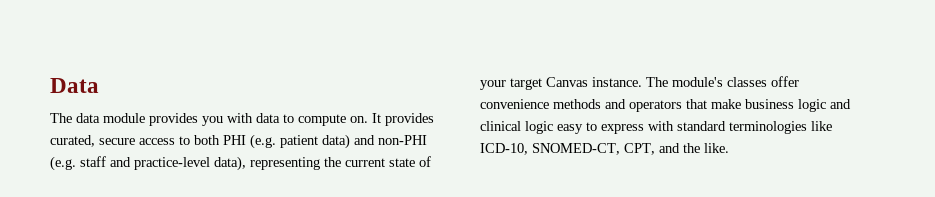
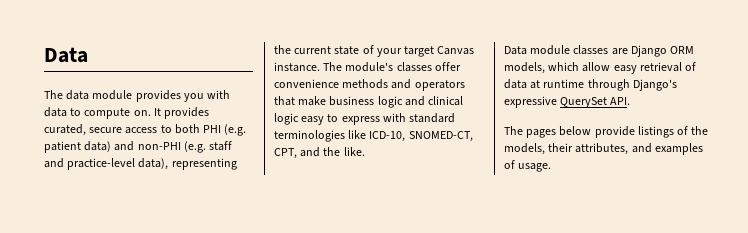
+ Data module classes are Django ORM models, which allow easy retrieval of data at runtime through Django's expressive QuerySet API.
+ The pages below provide listings of the models, their attributes, and examples of usage.

